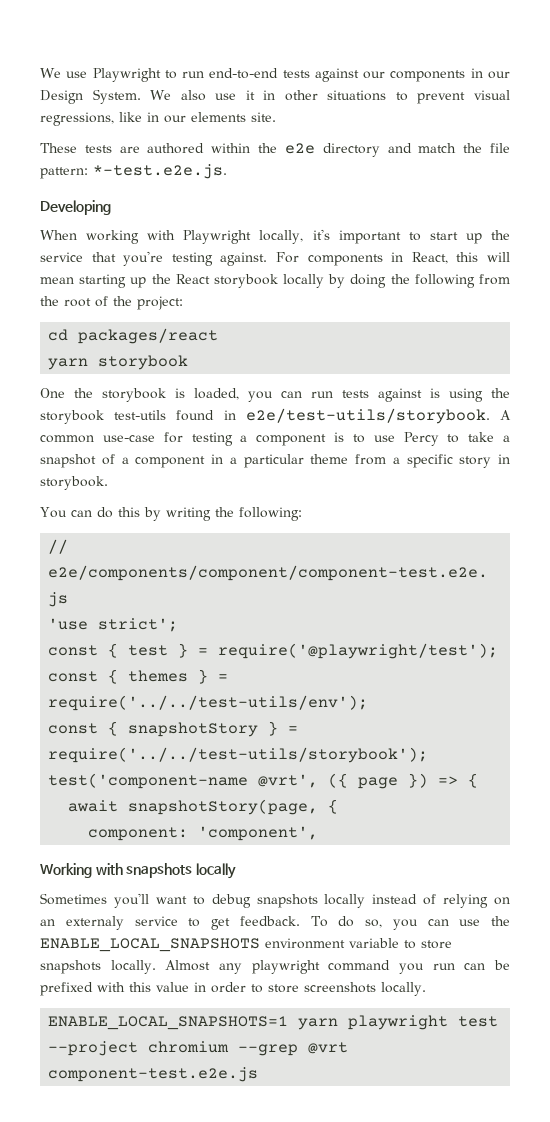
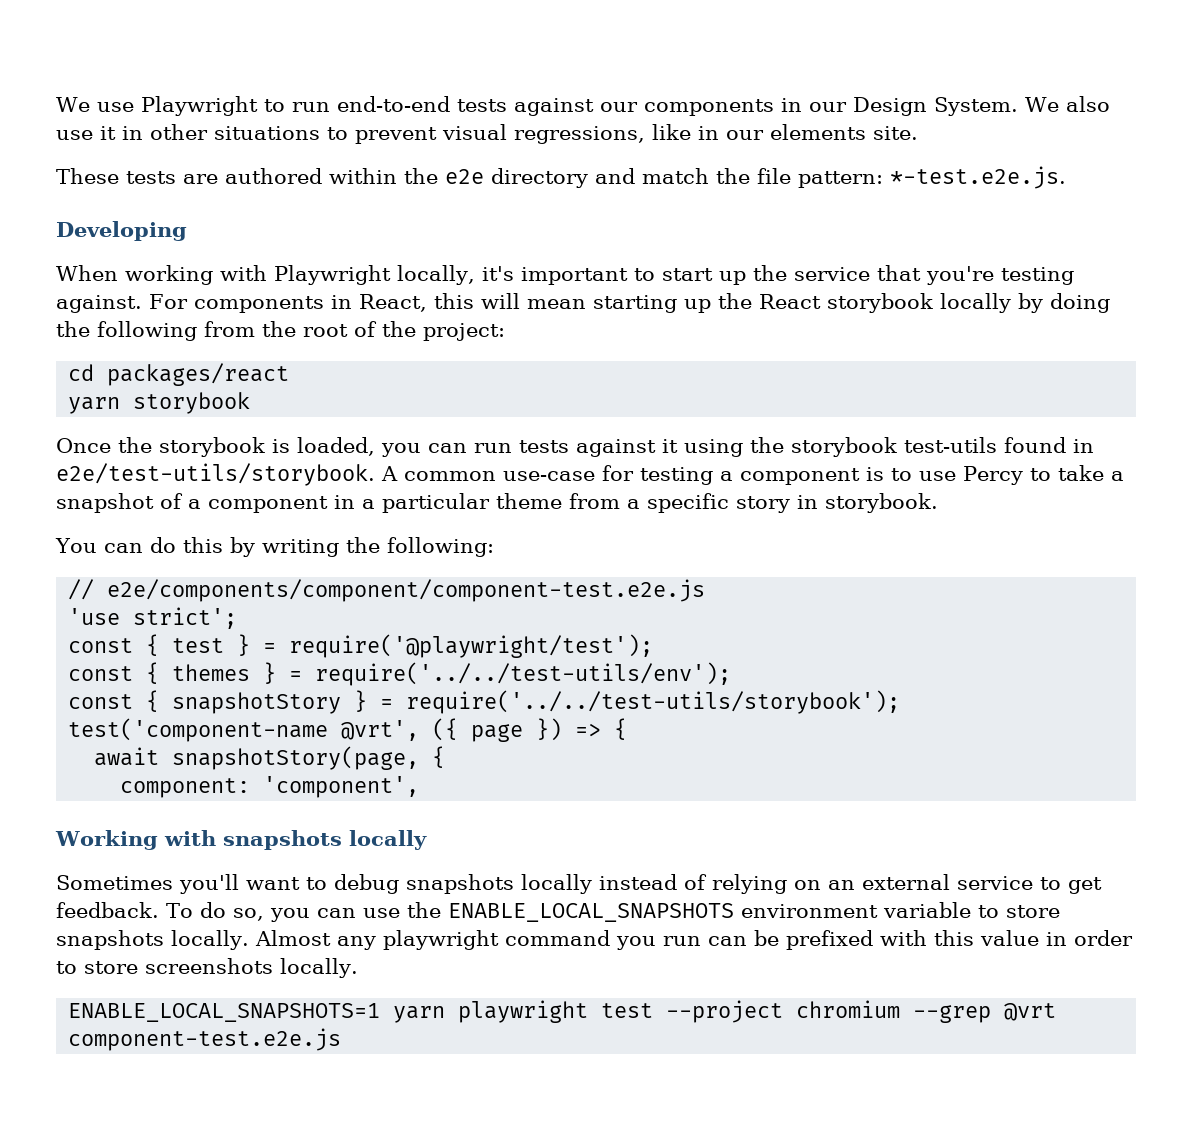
- One the storybook is loaded, you can run tests against is using the storybook test-utils found in e2e/test-utils/storybook.
+ Once the storybook is loaded, you can run tests against it using the storybook test-utils found in e2e/test-utils/storybook.
- Sometimes you'll want to debug snapshots locally instead of relying on an externaly service to get feedback.
+ Sometimes you'll want to debug snapshots locally instead of relying on an external service to get feedback.

